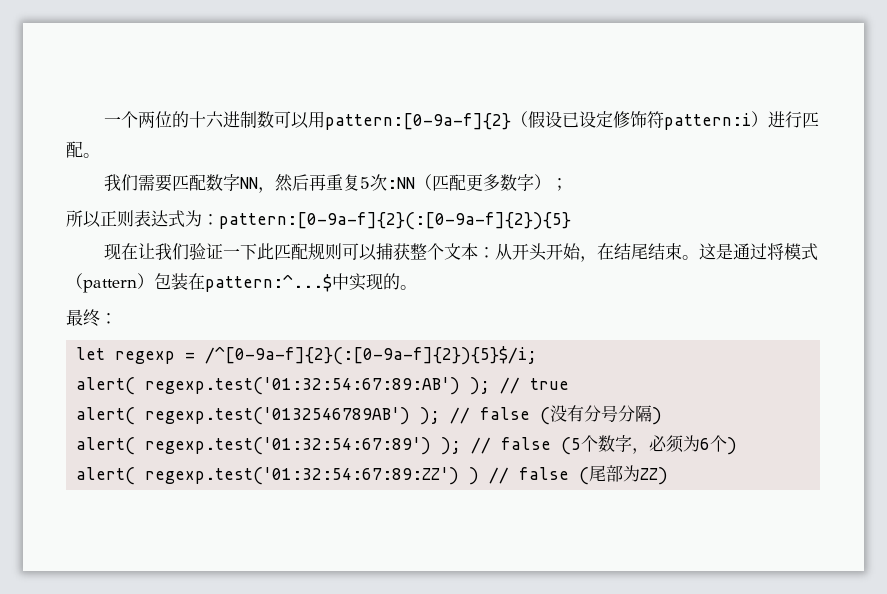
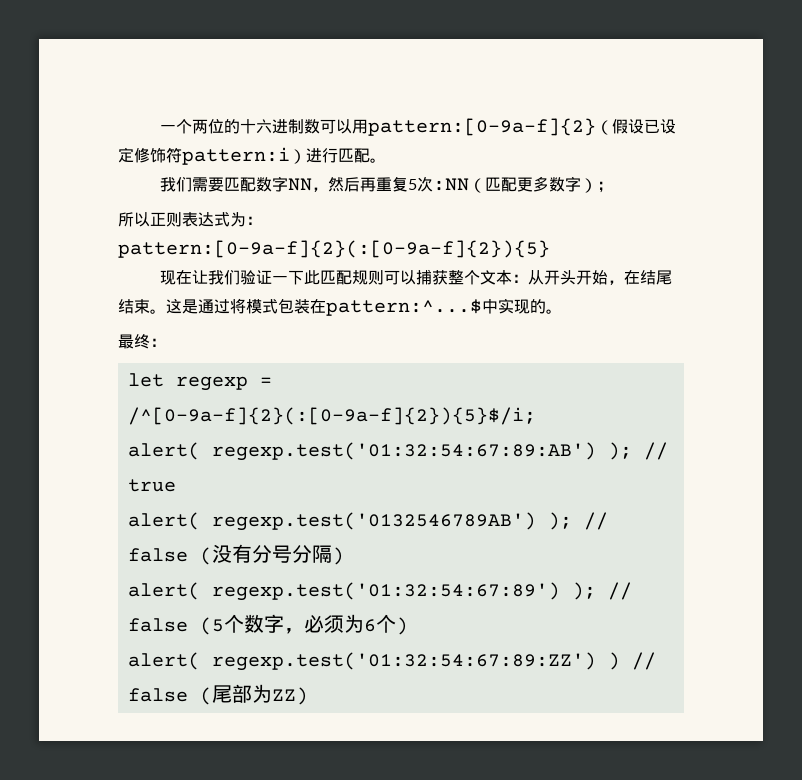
- 这是通过将模式（pattern）包装在pattern:^...$中实现的。
+ 这是通过将模式包装在pattern:^...$中实现的。

